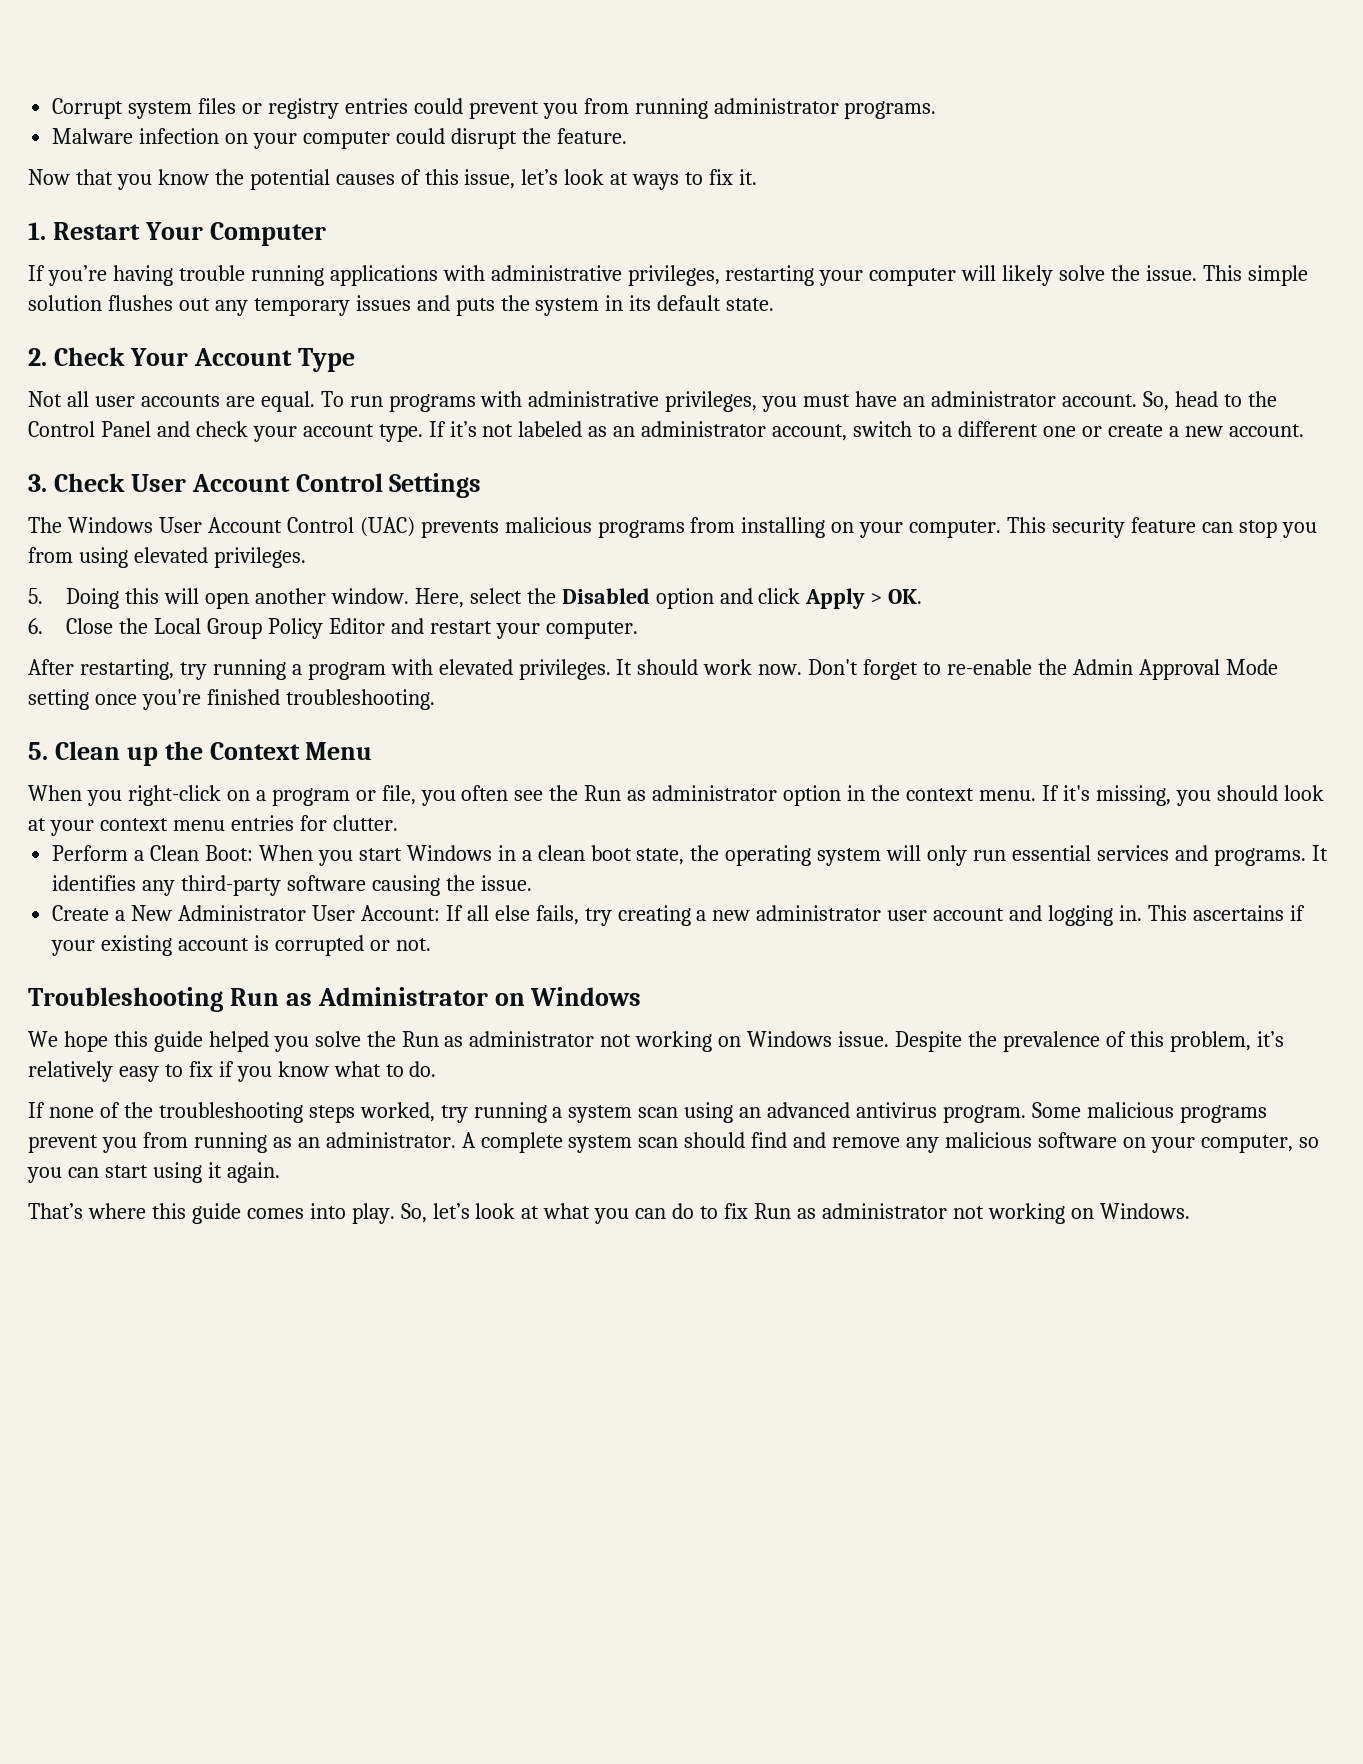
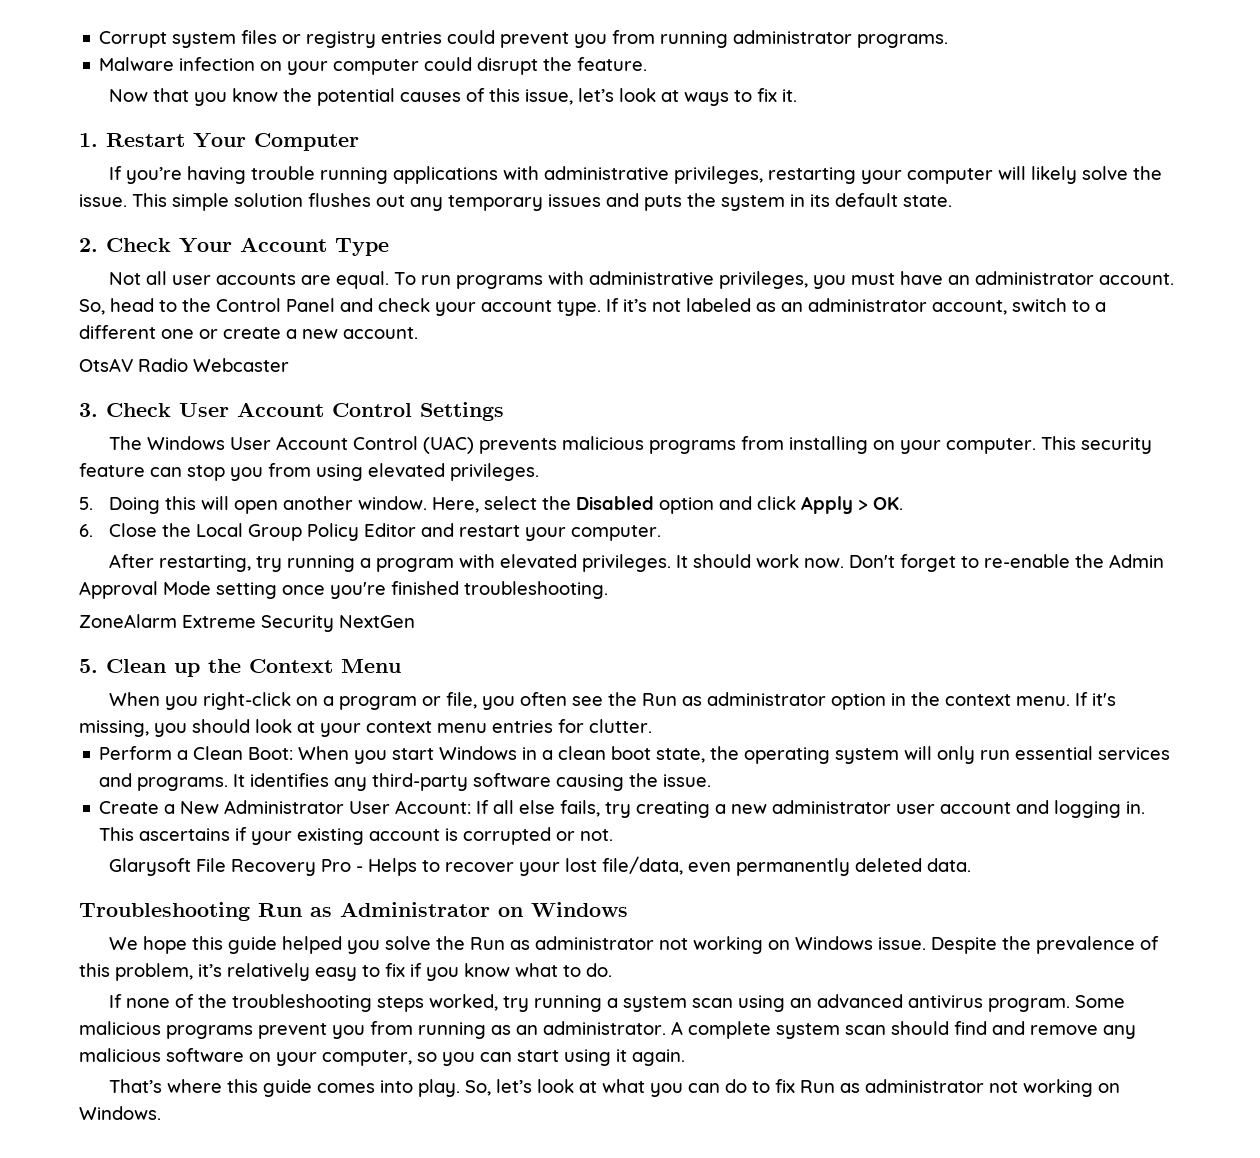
+ OtsAV Radio Webcaster
+ ZoneAlarm Extreme Security NextGen
+ Glarysoft File Recovery Pro - Helps to recover your lost file/data, even permanently deleted data.

